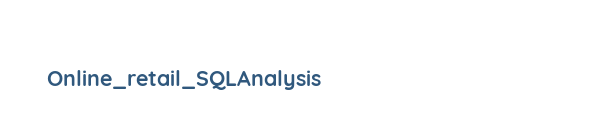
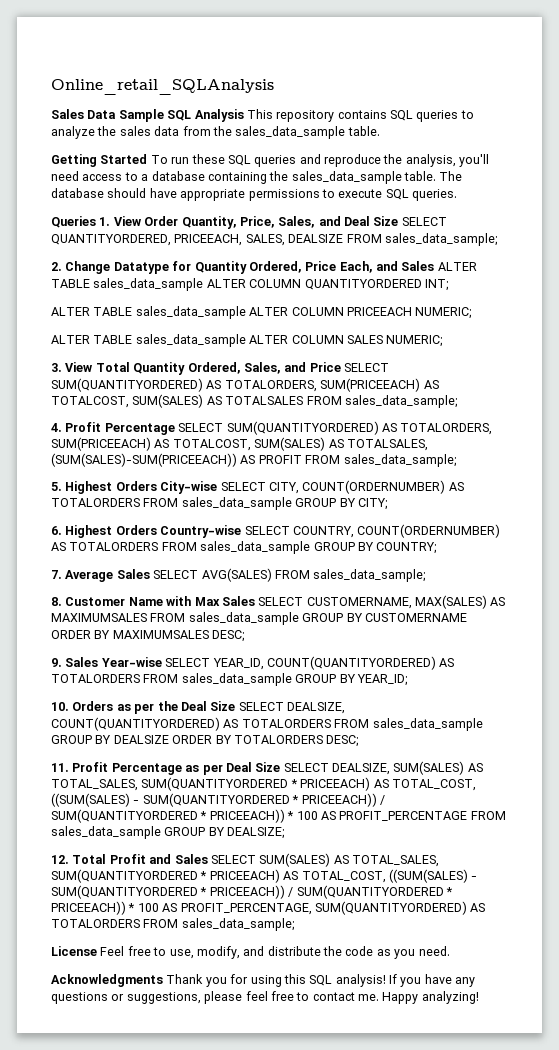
+ Sales Data Sample SQL Analysis This repository contains SQL queries to analyze the sales data from the sales_data_sample table.
+ Getting Started To run these SQL queries and reproduce the analysis, you'll need access to a database containing the sales_data_sample table. The database should have appropriate permissions to execute SQL queries.
+ Queries 1. View Order Quantity, Price, Sales, and Deal Size SELECT QUANTITYORDERED, PRICEEACH, SALES, DEALSIZE FROM sales_data_sample;
+ 2. Change Datatype for Quantity Ordered, Price Each, and Sales ALTER TABLE sales_data_sample ALTER COLUMN QUANTITYORDERED INT;
+ ALTER TABLE sales_data_sample ALTER COLUMN PRICEEACH NUMERIC;
+ ALTER TABLE sales_data_sample ALTER COLUMN SALES NUMERIC;
+ 3. View Total Quantity Ordered, Sales, and Price SELECT SUM(QUANTITYORDERED) AS TOTALORDERS, SUM(PRICEEACH) AS TOTALCOST, SUM(SALES) AS TOTALSALES FROM sales_data_sample;
+ 4. Profit Percentage SELECT SUM(QUANTITYORDERED) AS TOTALORDERS, SUM(PRICEEACH) AS TOTALCOST, SUM(SALES) AS TOTALSALES, (SUM(SALES)-SUM(PRICEEACH)) AS PROFIT FROM sales_data_sample;
+ 5. Highest Orders City-wise SELECT CITY, COUNT(ORDERNUMBER) AS TOTALORDERS FROM sales_data_sample GROUP BY CITY;
+ 6. Highest Orders Country-wise SELECT COUNTRY, COUNT(ORDERNUMBER) AS TOTALORDERS FROM sales_data_sample GROUP BY COUNTRY;
+ 7. Average Sales SELECT AVG(SALES) FROM sales_data_sample;
+ 8. Customer Name with Max Sales SELECT CUSTOMERNAME, MAX(SALES) AS MAXIMUMSALES FROM sales_data_sample GROUP BY CUSTOMERNAME ORDER BY MAXIMUMSALES DESC;
+ 9. Sales Year-wise SELECT YEAR_ID, COUNT(QUANTITYORDERED) AS TOTALORDERS FROM sales_data_sample GROUP BY YEAR_ID;
+ 10. Orders as per the Deal Size SELECT DEALSIZE, COUNT(QUANTITYORDERED) AS TOTALORDERS FROM sales_data_sample GROUP BY DEALSIZE ORDER BY TOTALORDERS DESC;
+ 11. Profit Percentage as per Deal Size SELECT DEALSIZE, SUM(SALES) AS TOTAL_SALES, SUM(QUANTITYORDERED * PRICEEACH) AS TOTAL_COST, ((SUM(SALES) - SUM(QUANTITYORDERED * PRICEEACH)) / SUM(QUANTITYORDERED * PRICEEACH)) * 100 AS PROFIT_PERCENTAGE FROM sales_data_sample GROUP BY DEALSIZE;
+ 12. Total Profit and Sales SELECT SUM(SALES) AS TOTAL_SALES, SUM(QUANTITYORDERED * PRICEEACH) AS TOTAL_COST, ((SUM(SALES) - SUM(QUANTITYORDERED * PRICEEACH)) / SUM(QUANTITYORDERED * PRICEEACH)) * 100 AS PROFIT_PERCENTAGE, SUM(QUANTITYORDERED) AS TOTALORDERS FROM sales_data_sample;
+ License Feel free to use, modify, and distribute the code as you need.
+ Acknowledgments Thank you for using this SQL analysis! If you have any questions or suggestions, please feel free to contact me. Happy analyzing!

